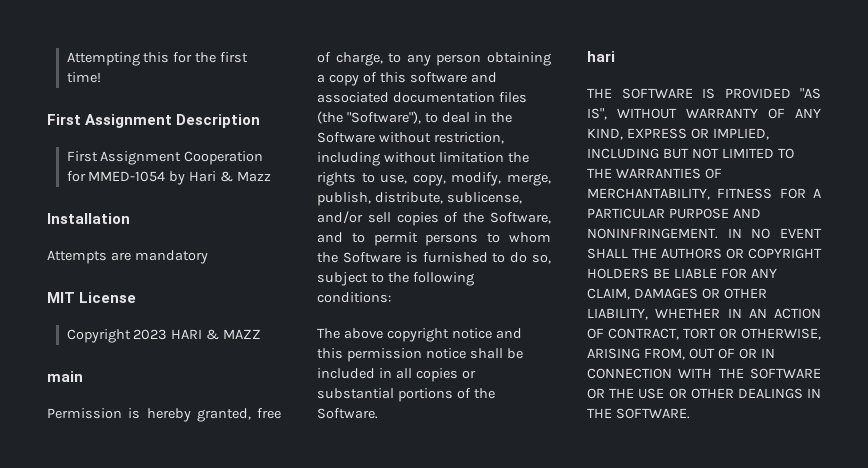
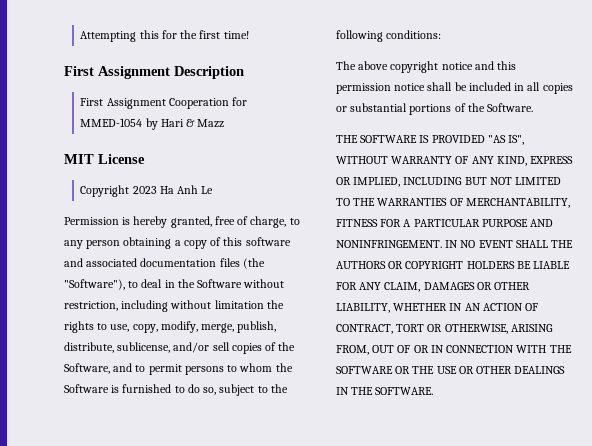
- Installation
- Attempts are mandatory
- Copyright 2023 HARI & MAZZ
- main
+ Copyright 2023 Ha Anh Le
- hari

